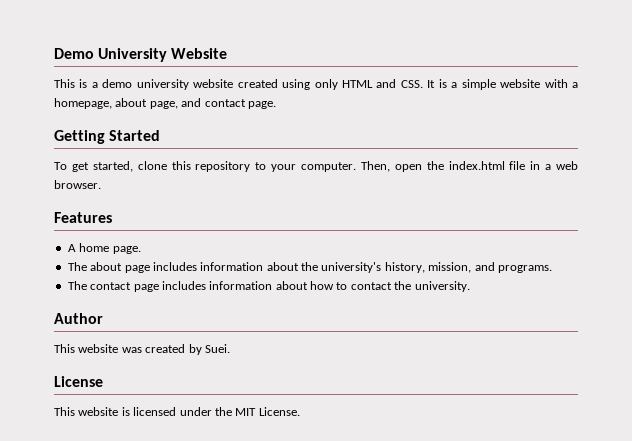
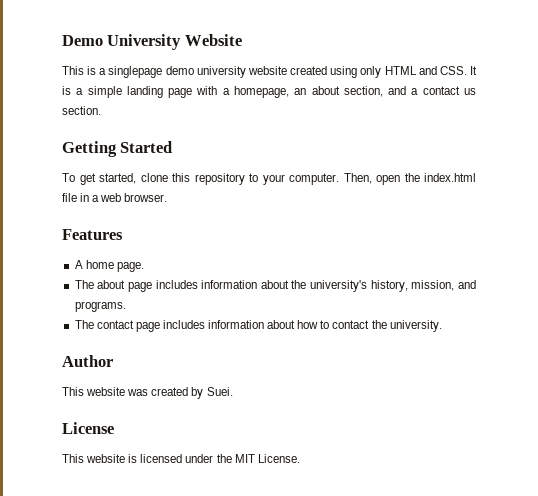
- This is a demo university website created using only HTML and CSS. It is a simple website with a homepage, about page, and contact page.
+ This is a singlepage demo university website created using only HTML and CSS. It is a simple landing page with a homepage, an about section, and a contact us section.

